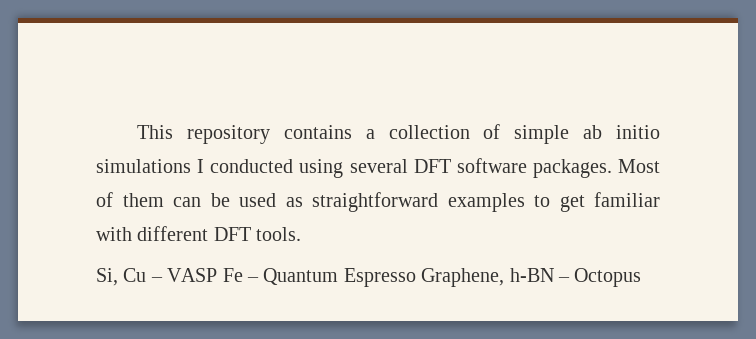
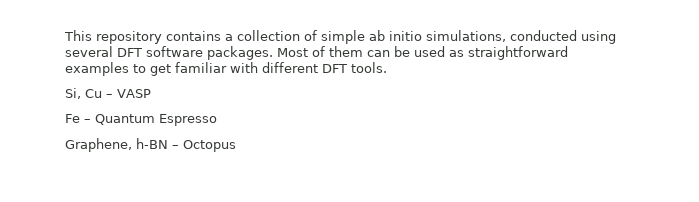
- This repository contains a collection of simple ab initio simulations I conducted using several DFT software packages.
+ This repository contains a collection of simple ab initio simulations, conducted using several DFT software packages.
- Si, Cu – VASP Fe – Quantum Espresso Graphene, h-BN – Octopus
+ Si, Cu – VASP
+ Fe – Quantum Espresso
+ Graphene, h-BN – Octopus

